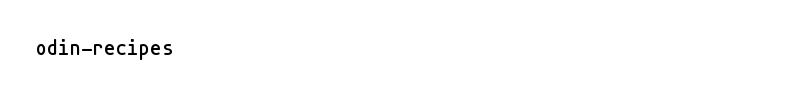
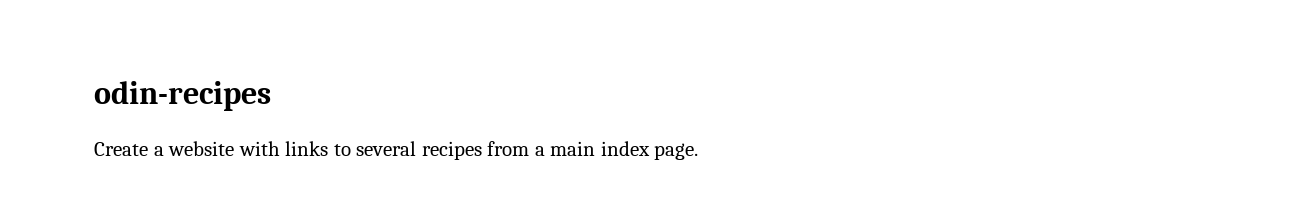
+ Create a website with links to several recipes from a main index page.

